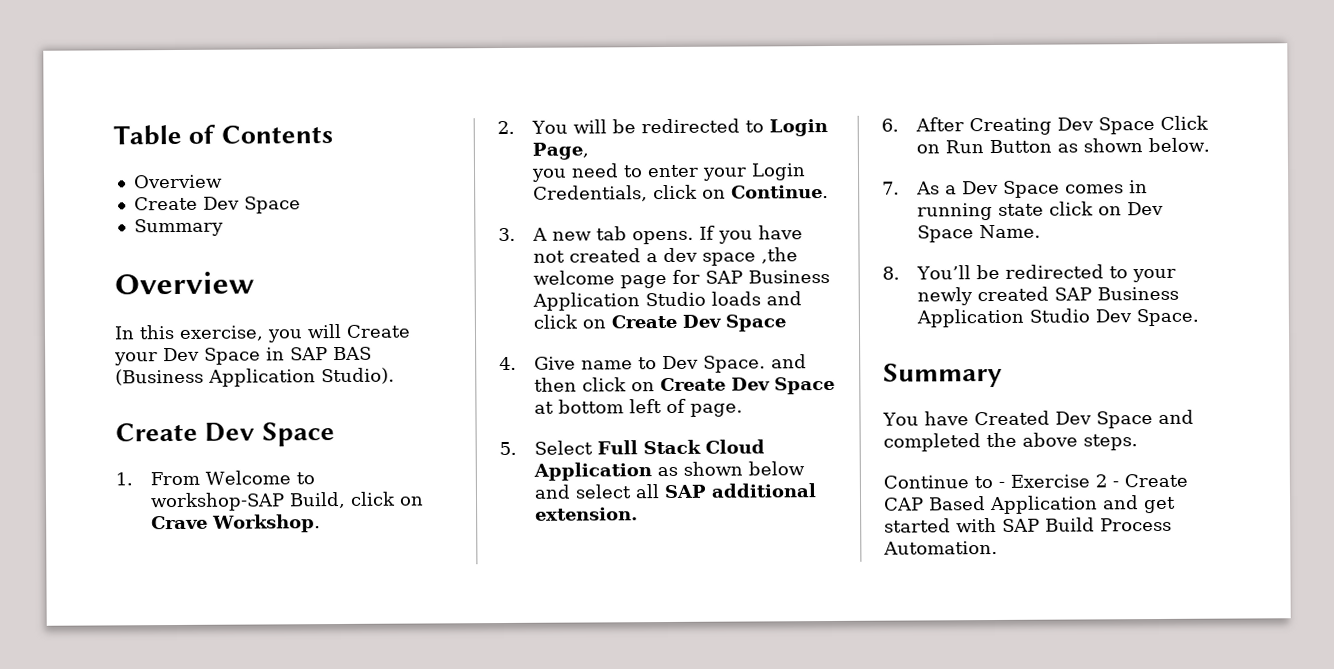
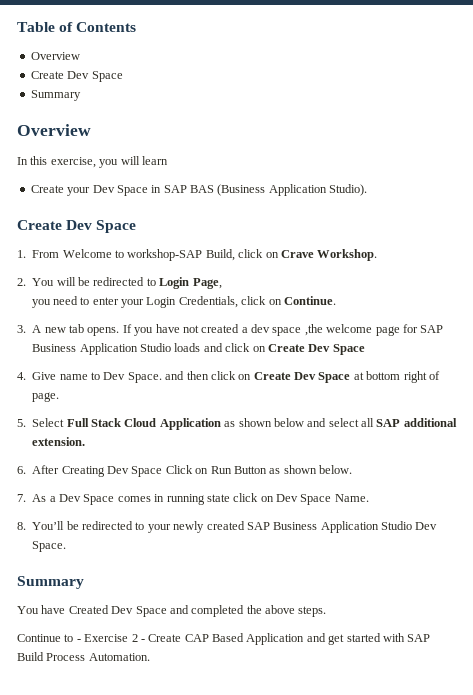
- In this exercise, you will Create your Dev Space in SAP BAS (Business Application Studio).
+ In this exercise, you will learn
+ Create your Dev Space in SAP BAS (Business Application Studio).
- 4. Give name to Dev Space. and then click on Create Dev Space at bottom left of page.
+ 4. Give name to Dev Space. and then click on Create Dev Space at bottom right of page.

